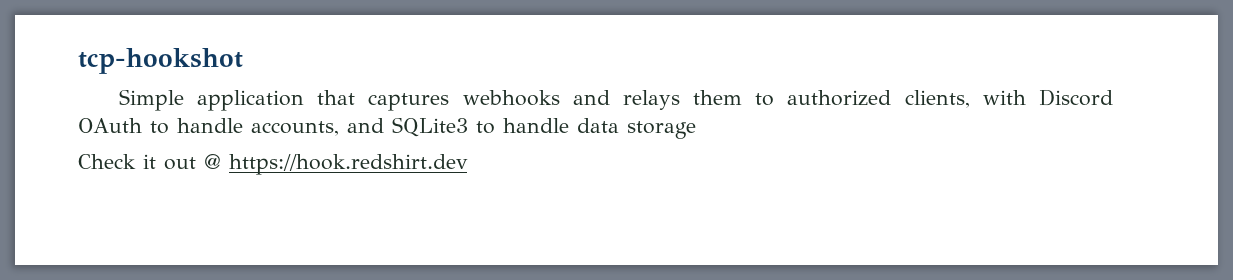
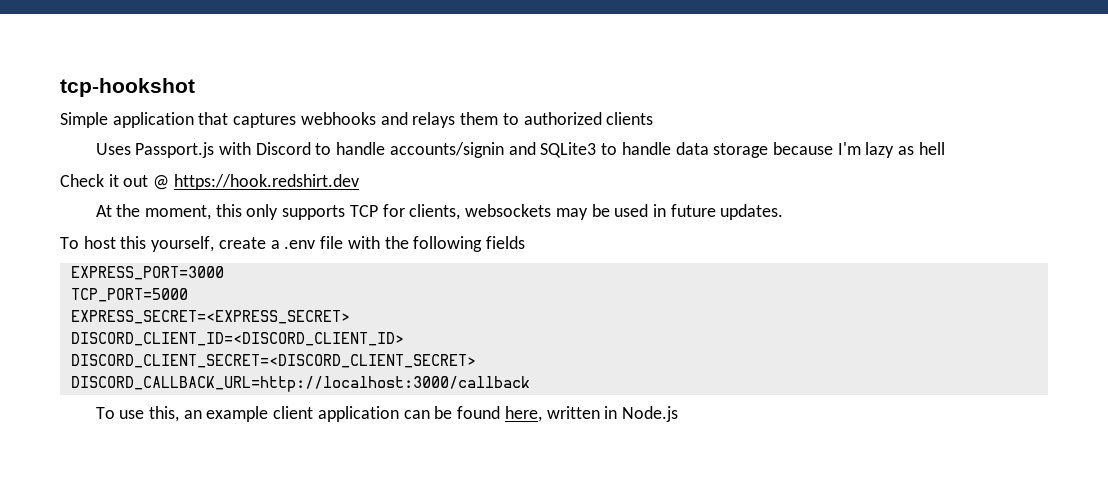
- Simple application that captures webhooks and relays them to authorized clients, with Discord OAuth to handle accounts, and SQLite3 to handle data storage
+ Simple application that captures webhooks and relays them to authorized clients
+ Uses Passport.js with Discord to handle accounts/signin and SQLite3 to handle data storage because I'm lazy as hell
+ At the moment, this only supports TCP for clients, websockets may be used in future updates.
+ To host this yourself, create a .env file with the following fields
+ EXPRESS_PORT=3000
+ TCP_PORT=5000
+ EXPRESS_SECRET=<EXPRESS_SECRET>
+ DISCORD_CLIENT_ID=<DISCORD_CLIENT_ID>
+ DISCORD_CLIENT_SECRET=<DISCORD_CLIENT_SECRET>
+ DISCORD_CALLBACK_URL=http://localhost:3000/callback
+ To use this, an example client application can be found here, written in Node.js

